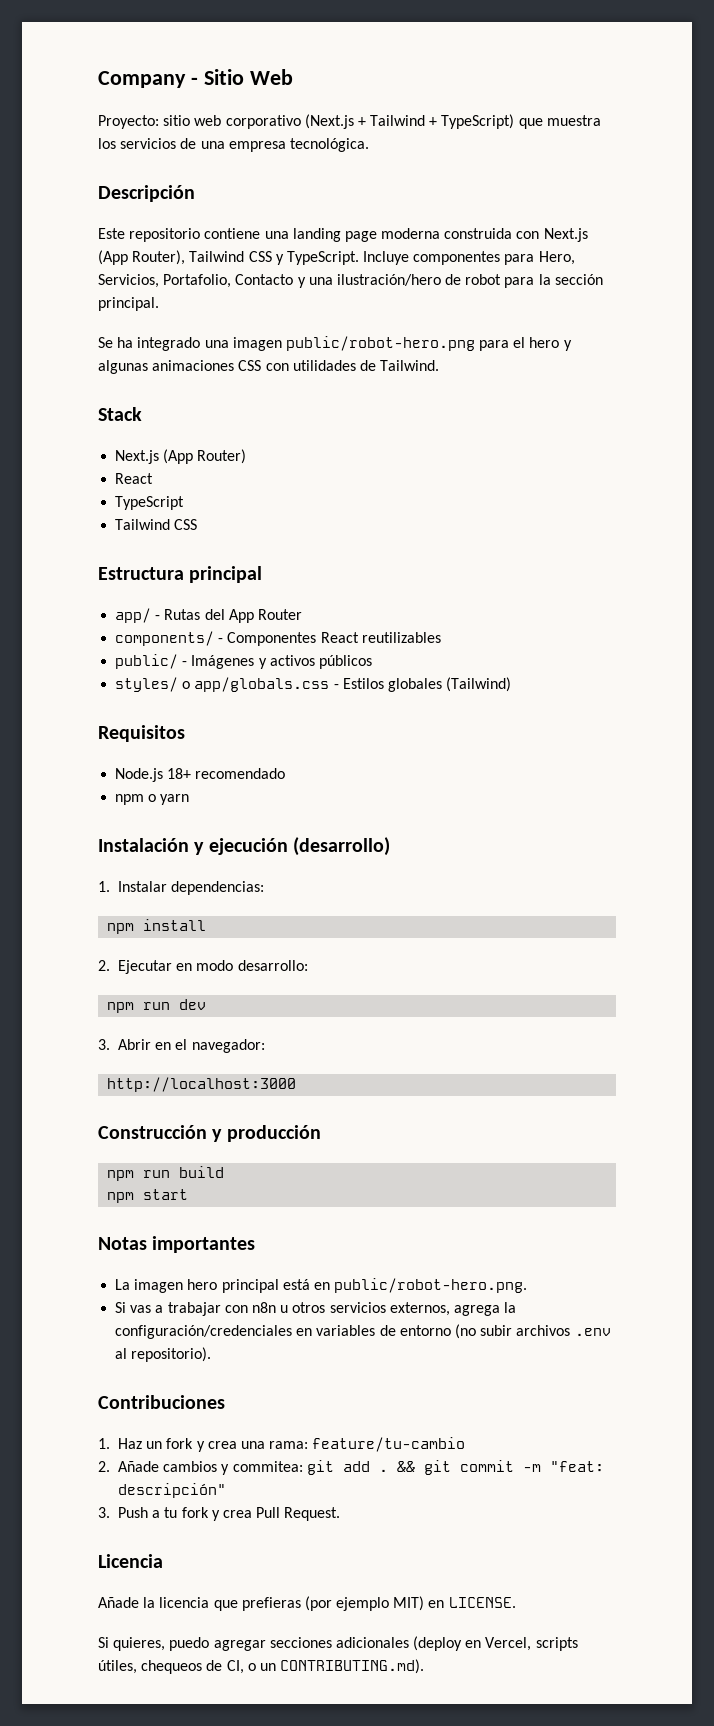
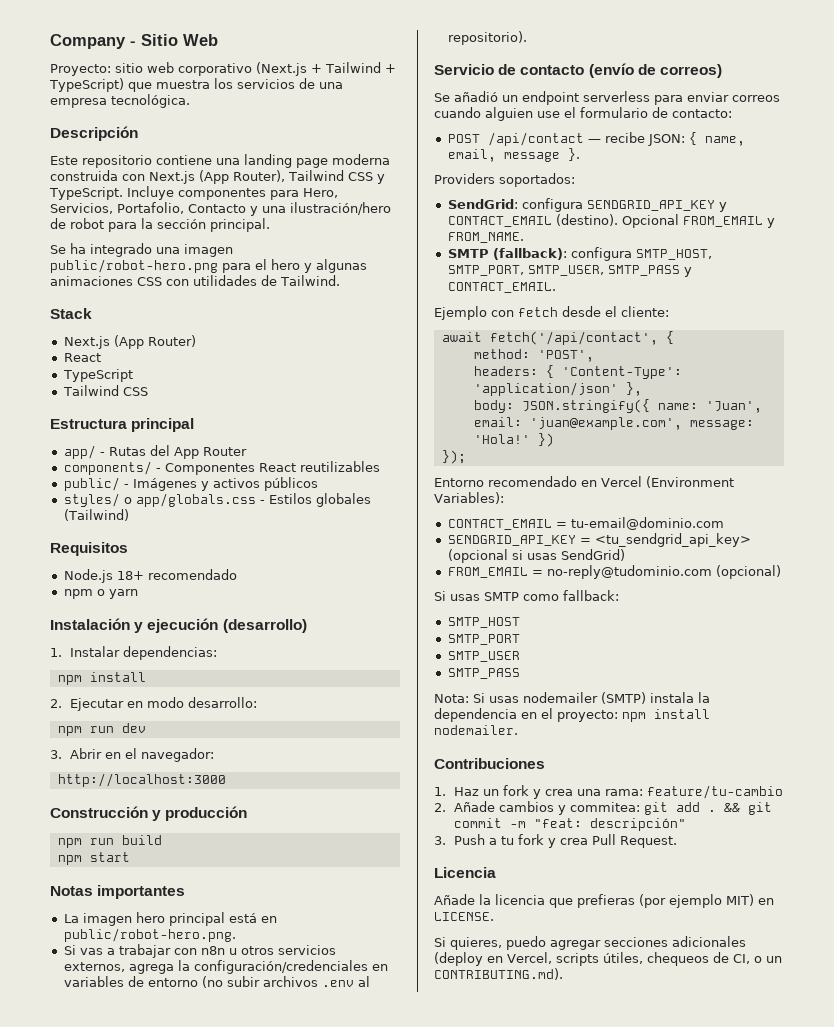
+ Servicio de contacto (envío de correos)
+ Se añadió un endpoint serverless para enviar correos cuando alguien use el formulario de contacto:
+ POST /api/contact — recibe JSON: { name, email, message }.
+ Providers soportados:
+ SendGrid: configura SENDGRID_API_KEY y CONTACT_EMAIL (destino). Opcional FROM_EMAIL y FROM_NAME.
+ SMTP (fallback): configura SMTP_HOST, SMTP_PORT, SMTP_USER, SMTP_PASS y CONTACT_EMAIL.
+ Ejemplo con fetch desde el cliente:
+ await fetch('/api/contact', {
+ method: 'POST',
+ headers: { 'Content-Type': 'application/json' },
+ body: JSON.stringify({ name: 'Juan', email: 'juan@example.com', message: 'Hola!' })
+ });
+ Entorno recomendado en Vercel (Environment Variables):
+ CONTACT_EMAIL = tu-email@dominio.com
+ SENDGRID_API_KEY = <tu_sendgrid_api_key> (opcional si usas SendGrid)
+ FROM_EMAIL = no-reply@tudominio.com (opcional)
+ Si usas SMTP como fallback:
+ SMTP_HOST
+ SMTP_PORT
+ SMTP_USER
+ SMTP_PASS
+ Nota: Si usas nodemailer (SMTP) instala la dependencia en el proyecto: npm install nodemailer.

